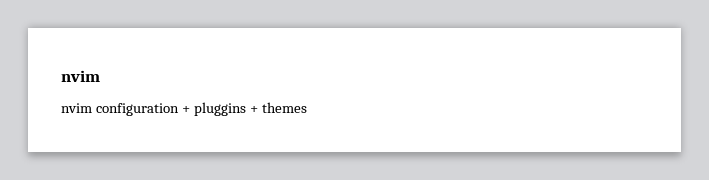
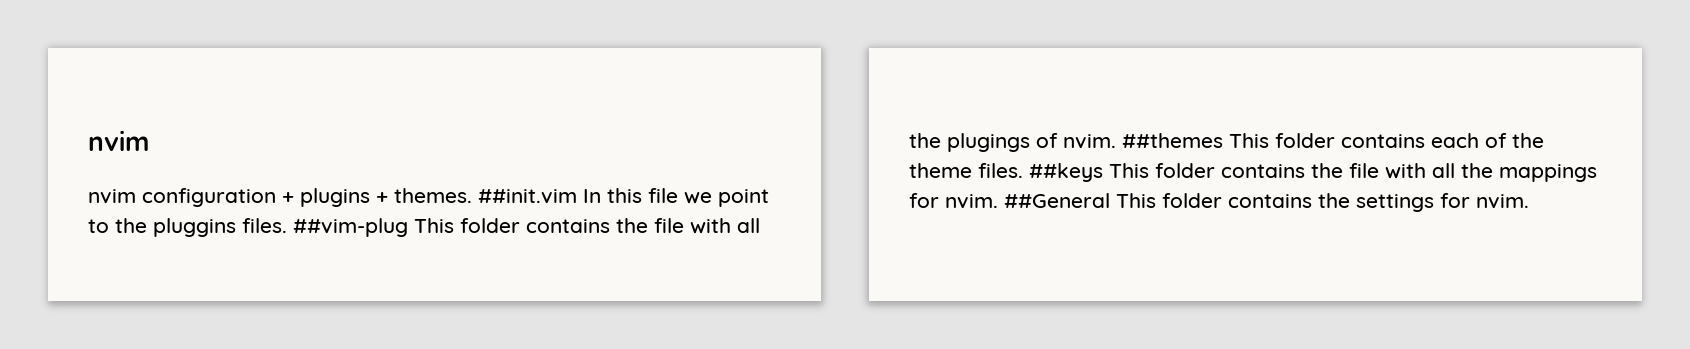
- nvim configuration + pluggins + themes
+ nvim configuration + plugins + themes. ##init.vim In this file we point to the pluggins files. ##vim-plug This folder contains the file with all the plugings of nvim. ##themes This folder contains each of the theme files. ##keys This folder contains the file with all the mappings for nvim. ##General This folder contains the settings for nvim.

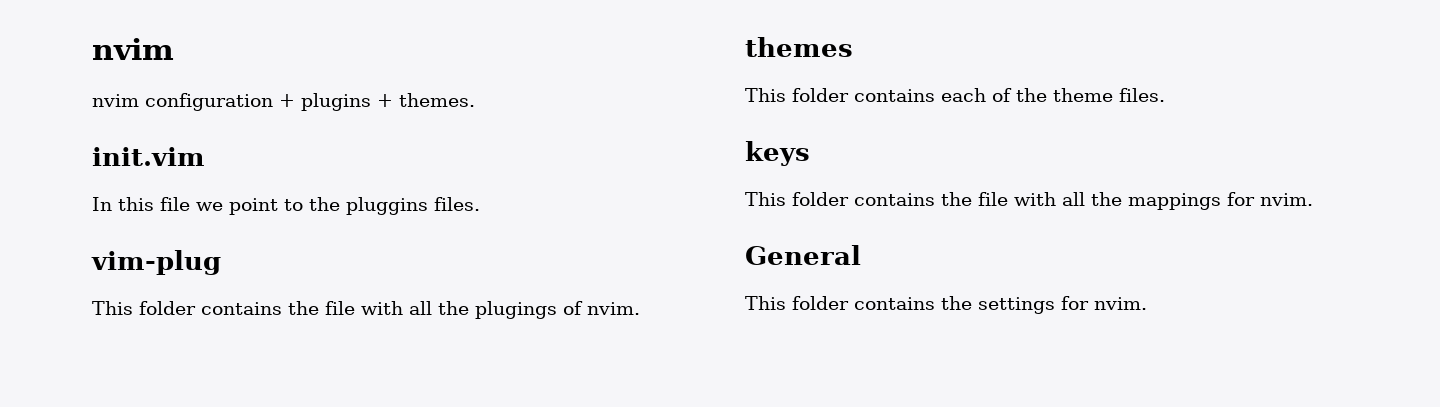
- nvim configuration + plugins + themes. ##init.vim In this file we point to the pluggins files. ##vim-plug This folder contains the file with all the plugings of nvim. ##themes This folder contains each of the theme files. ##keys This folder contains the file with all the mappings for nvim. ##General This folder contains the settings for nvim.
+ nvim configuration + plugins + themes.
+ init.vim
+ In this file we point to the pluggins files.
+ vim-plug
+ This folder contains the file with all the plugings of nvim.
+ themes
+ This folder contains each of the theme files.
+ keys
+ This folder contains the file with all the mappings for nvim.
+ General
+ This folder contains the settings for nvim.

